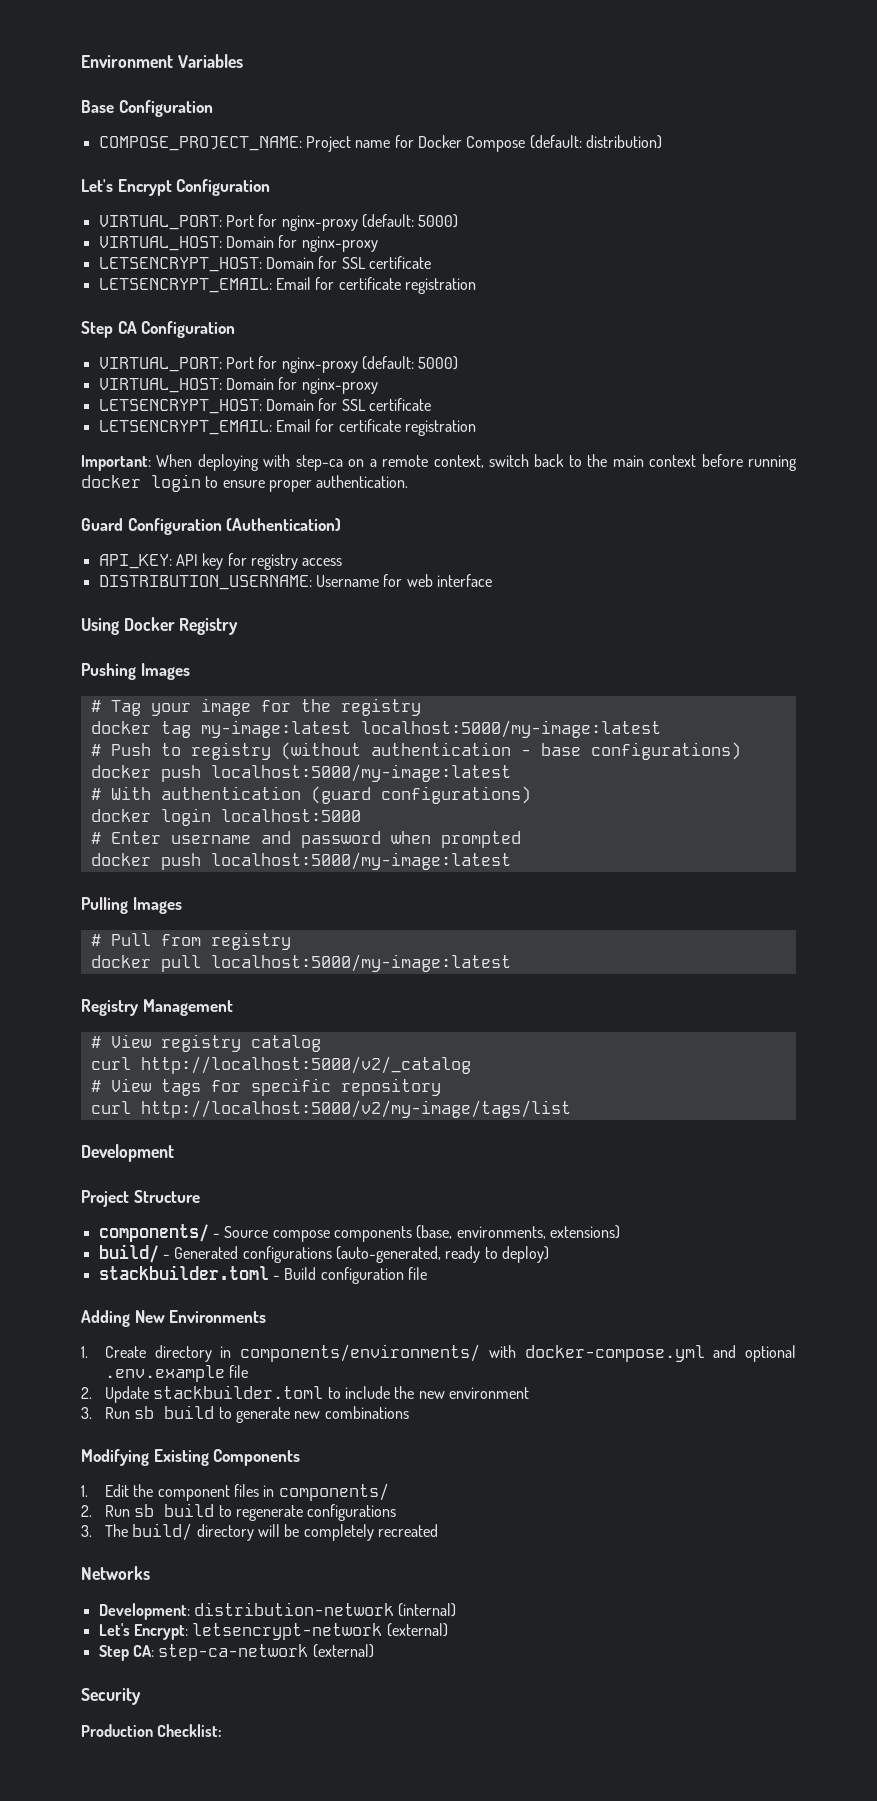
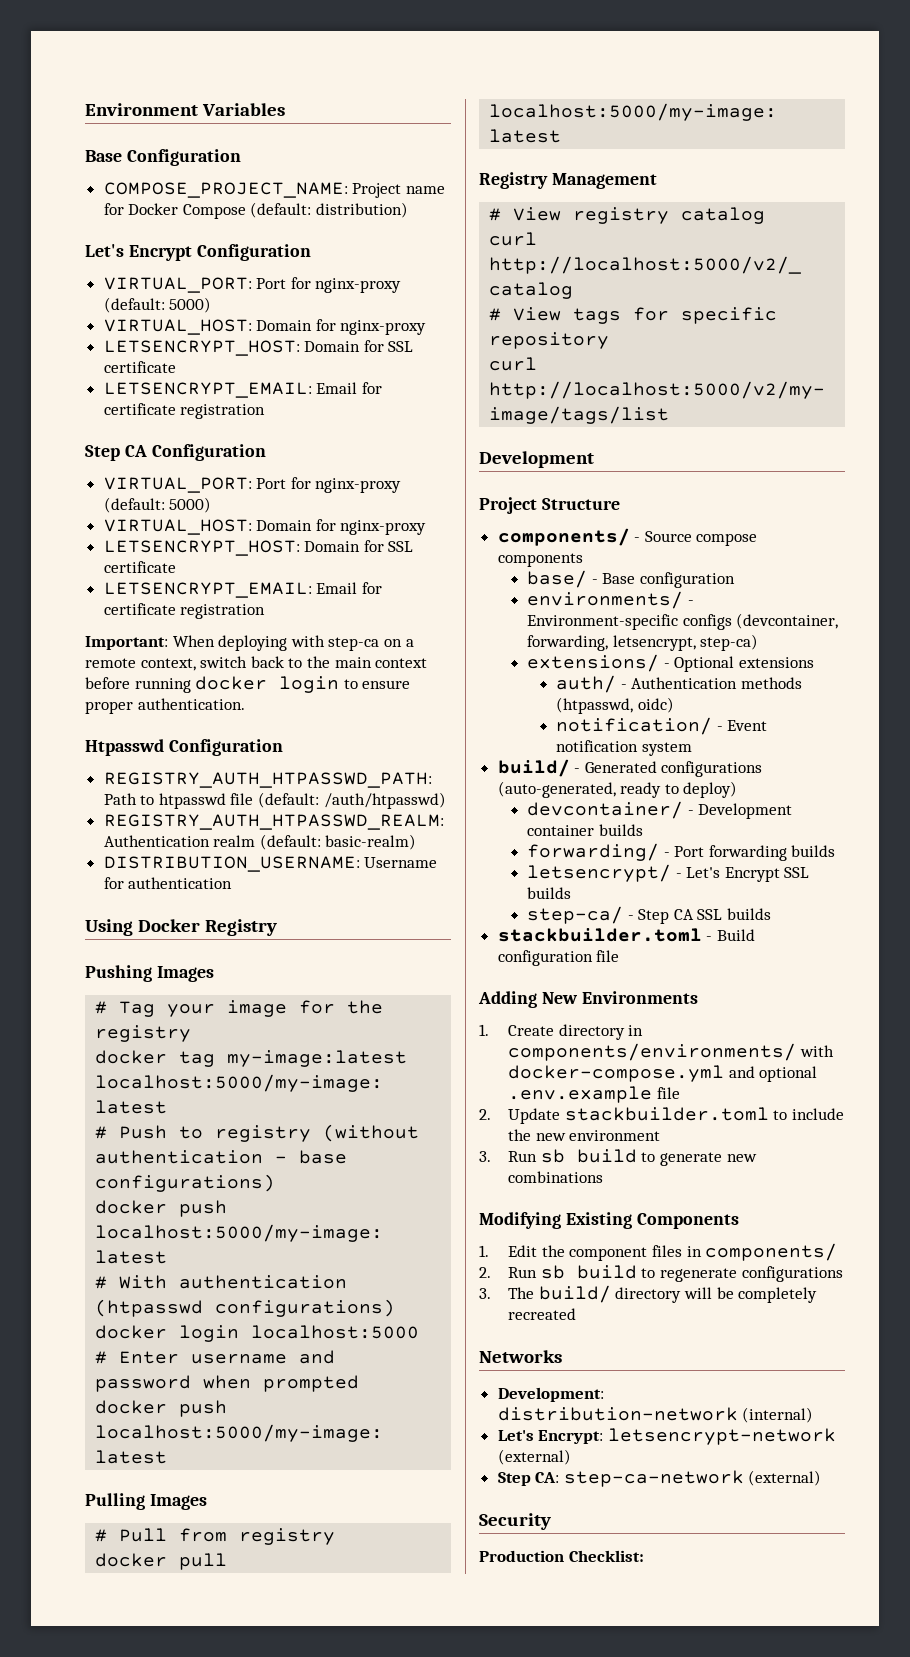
- Guard Configuration (Authentication)
- API_KEY: API key for registry access
+ Htpasswd Configuration
+ REGISTRY_AUTH_HTPASSWD_PATH: Path to htpasswd file (default: /auth/htpasswd)
+ REGISTRY_AUTH_HTPASSWD_REALM: Authentication realm (default: basic-realm)
- DISTRIBUTION_USERNAME: Username for web interface
+ DISTRIBUTION_USERNAME: Username for authentication
- # With authentication (guard configurations)
+ # With authentication (htpasswd configurations)
- components/ - Source compose components (base, environments, extensions)
+ components/ - Source compose components
+ base/ - Base configuration
+ environments/ - Environment-specific configs (devcontainer, forwarding, letsencrypt, step-ca)
+ extensions/ - Optional extensions
+ auth/ - Authentication methods (htpasswd, oidc)
+ notification/ - Event notification system
+ devcontainer/ - Development container builds
+ forwarding/ - Port forwarding builds
+ letsencrypt/ - Let's Encrypt SSL builds
+ step-ca/ - Step CA SSL builds

